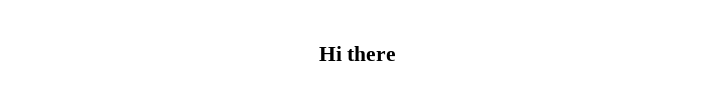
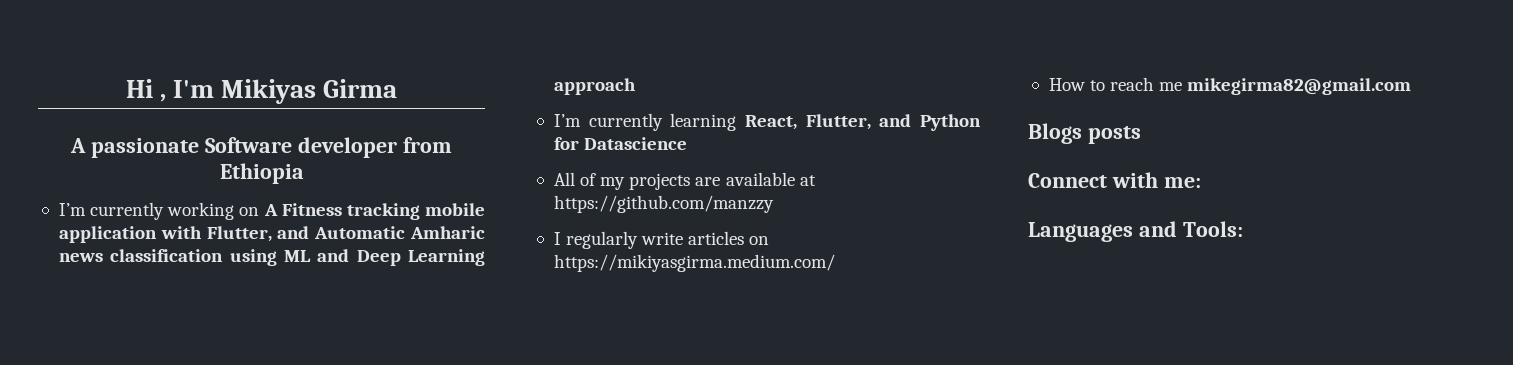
- Hi there
+ Hi , I'm Mikiyas Girma
+ A passionate Software developer from Ethiopia
+ I’m currently working on A Fitness tracking mobile application with Flutter, and Automatic Amharic news classification using ML and Deep Learning approach
+ I’m currently learning React, Flutter, and Python for Datascience
+ All of my projects are available at https://github.com/manzzy
+ I regularly write articles on https://mikiyasgirma.medium.com/
+ How to reach me mikegirma82@gmail.com
+ Blogs posts
+ Connect with me:
+ Languages and Tools:

